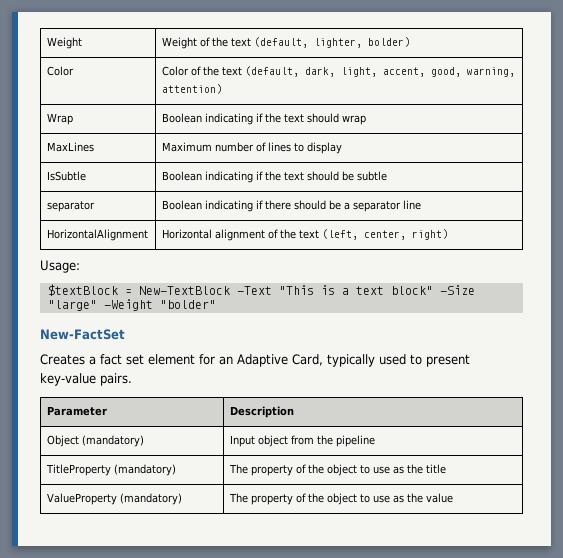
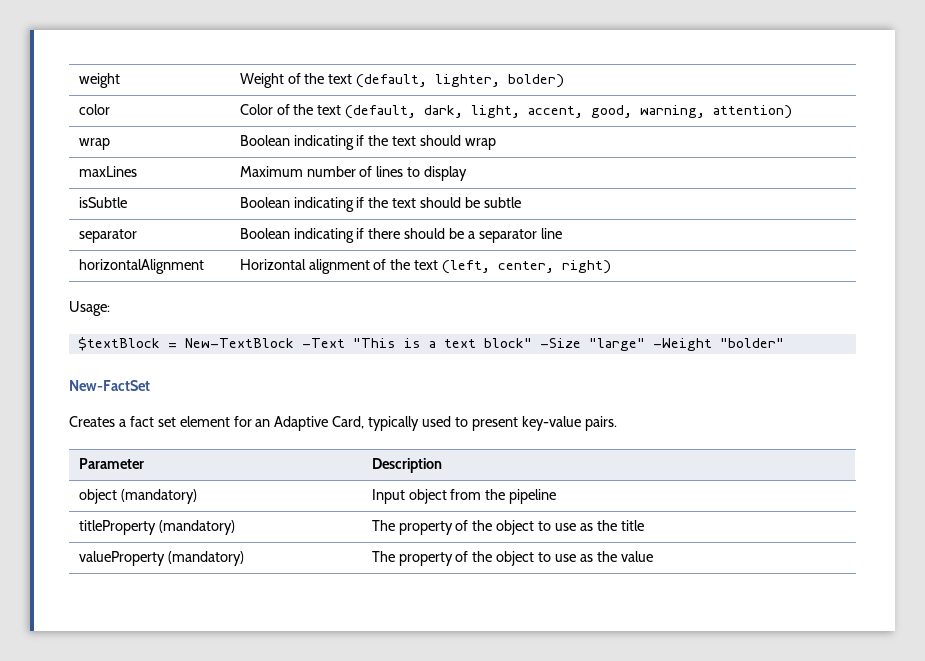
- Weight | Weight of the text (default, lighter, bolder)
+ weight | Weight of the text (default, lighter, bolder)
- Color | Color of the text (default, dark, light, accent, good, warning, attention)
+ color | Color of the text (default, dark, light, accent, good, warning, attention)
- Wrap | Boolean indicating if the text should wrap
+ wrap | Boolean indicating if the text should wrap
- MaxLines | Maximum number of lines to display
+ maxLines | Maximum number of lines to display
- IsSubtle | Boolean indicating if the text should be subtle
+ isSubtle | Boolean indicating if the text should be subtle
- HorizontalAlignment | Horizontal alignment of the text (left, center, right)
+ horizontalAlignment | Horizontal alignment of the text (left, center, right)
- Object (mandatory) | Input object from the pipeline
+ object (mandatory) | Input object from the pipeline
- TitleProperty (mandatory) | The property of the object to use as the title
+ titleProperty (mandatory) | The property of the object to use as the title
- ValueProperty (mandatory) | The property of the object to use as the value
+ valueProperty (mandatory) | The property of the object to use as the value

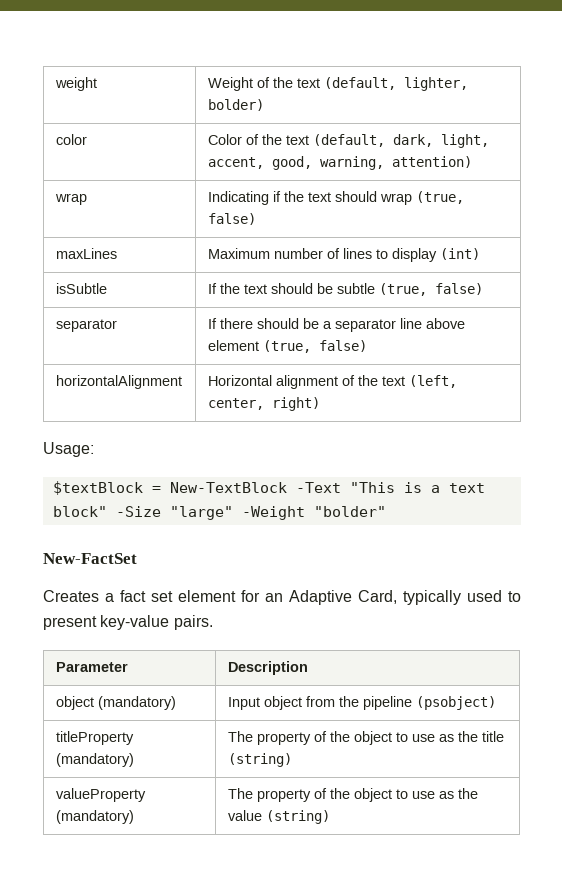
- wrap | Boolean indicating if the text should wrap
+ wrap | Indicating if the text should wrap (true, false)
- maxLines | Maximum number of lines to display
+ maxLines | Maximum number of lines to display (int)
- isSubtle | Boolean indicating if the text should be subtle
+ isSubtle | If the text should be subtle (true, false)
- separator | Boolean indicating if there should be a separator line
+ separator | If there should be a separator line above element (true, false)
- object (mandatory) | Input object from the pipeline
+ object (mandatory) | Input object from the pipeline (psobject)
- titleProperty (mandatory) | The property of the object to use as the title
+ titleProperty (mandatory) | The property of the object to use as the title (string)
- valueProperty (mandatory) | The property of the object to use as the value
+ valueProperty (mandatory) | The property of the object to use as the value (string)

